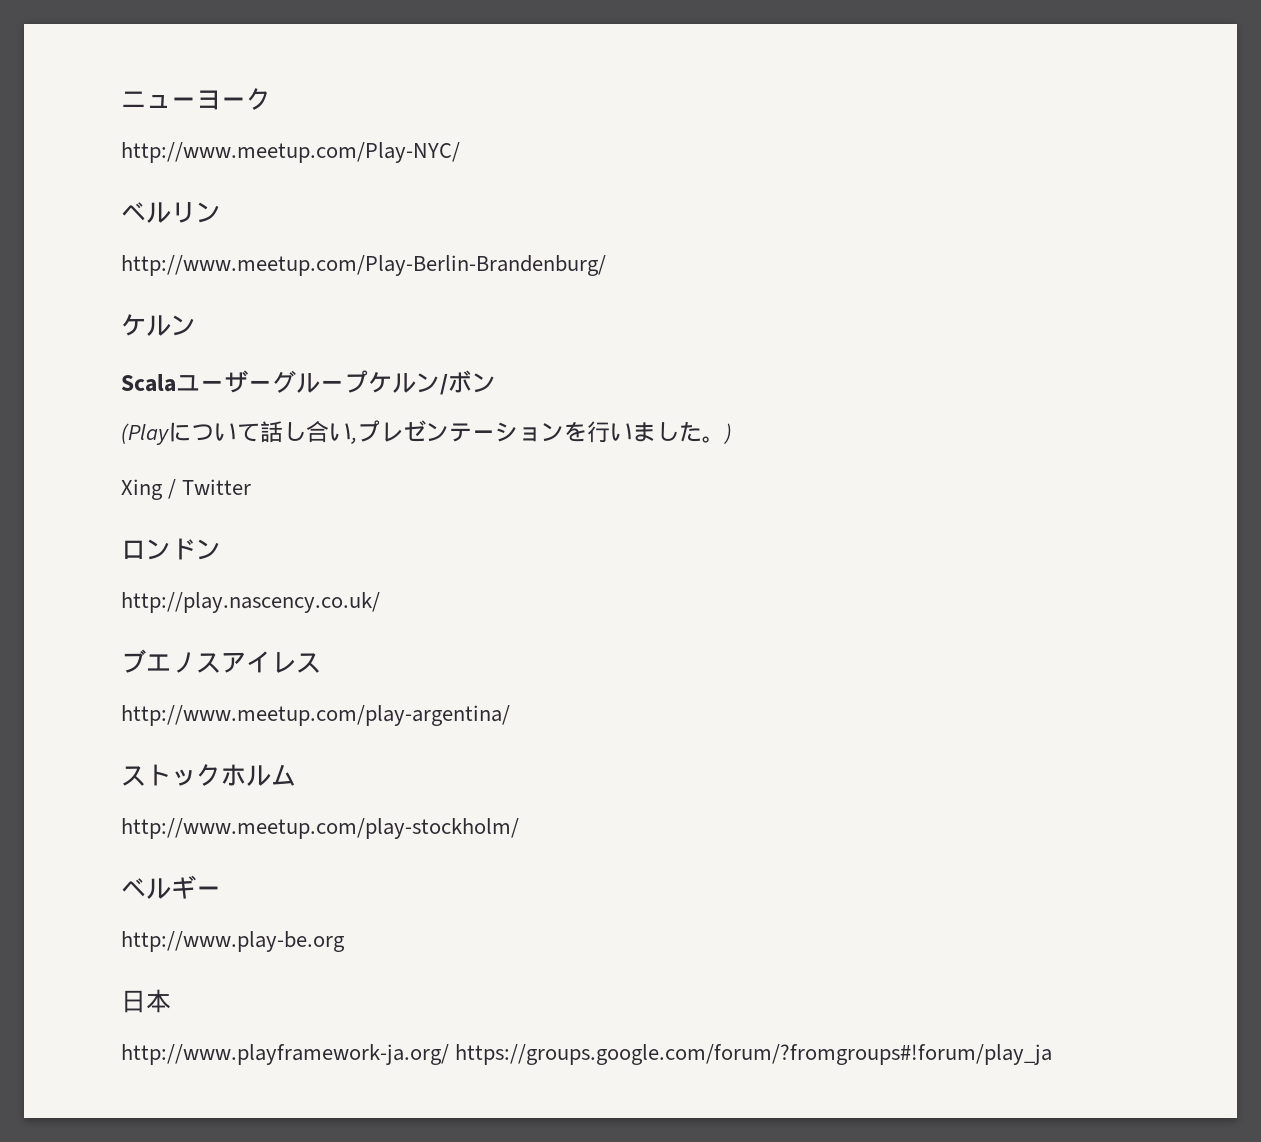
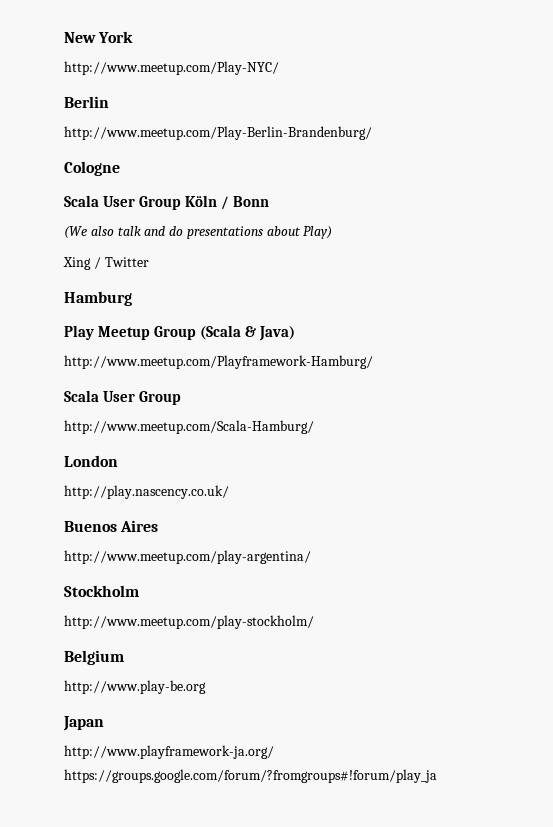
- ニューヨーク
+ New York
- ベルリン
+ Berlin
  http://www.meetup.com/Play-Berlin-Brandenburg/
- ケルン
- Scalaユーザーグループケルン/ボン
- (Playについて話し合い,プレゼンテーションを行いました。)
+ Cologne
+ Scala User Group Köln / Bonn
+ (We also talk and do presentations about Play)
  Xing / Twitter
- ロンドン
+ Hamburg
+ Play Meetup Group (Scala & Java)
+ http://www.meetup.com/Playframework-Hamburg/
+ Scala User Group
+ http://www.meetup.com/Scala-Hamburg/
+ London
  http://play.nascency.co.uk/
- ブエノスアイレス
+ Buenos Aires
  http://www.meetup.com/play-argentina/
- ストックホルム
+ Stockholm
- ベルギー
+ Belgium
- 日本
+ Japan

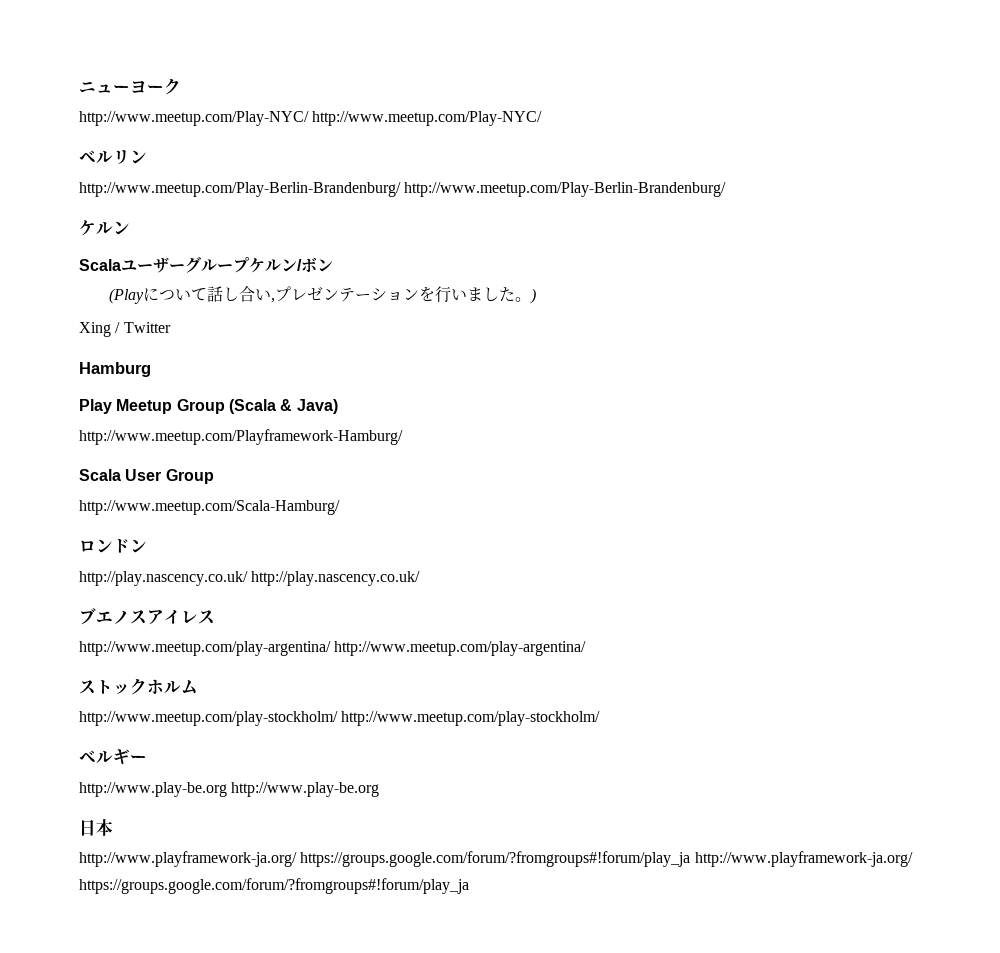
- New York
- http://www.meetup.com/Play-NYC/
- Berlin
- http://www.meetup.com/Play-Berlin-Brandenburg/
- Cologne
- Scala User Group Köln / Bonn
- (We also talk and do presentations about Play)
+ ニューヨーク
+ http://www.meetup.com/Play-NYC/ http://www.meetup.com/Play-NYC/
+ ベルリン
+ http://www.meetup.com/Play-Berlin-Brandenburg/ http://www.meetup.com/Play-Berlin-Brandenburg/
+ ケルン
+ Scalaユーザーグループケルン/ボン
+ (Playについて話し合い,プレゼンテーションを行いました。)
- London
- http://play.nascency.co.uk/
- Buenos Aires
- http://www.meetup.com/play-argentina/
- Stockholm
- http://www.meetup.com/play-stockholm/
- Belgium
- http://www.play-be.org
- Japan
- http://www.playframework-ja.org/ https://groups.google.com/forum/?fromgroups#!forum/play_ja
+ ロンドン
+ http://play.nascency.co.uk/ http://play.nascency.co.uk/
+ ブエノスアイレス
+ http://www.meetup.com/play-argentina/ http://www.meetup.com/play-argentina/
+ ストックホルム
+ http://www.meetup.com/play-stockholm/ http://www.meetup.com/play-stockholm/
+ ベルギー
+ http://www.play-be.org http://www.play-be.org
+ 日本
+ http://www.playframework-ja.org/ https://groups.google.com/forum/?fromgroups#!forum/play_ja http://www.playframework-ja.org/ https://groups.google.com/forum/?fromgroups#!forum/play_ja

